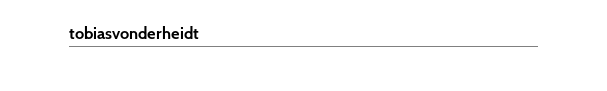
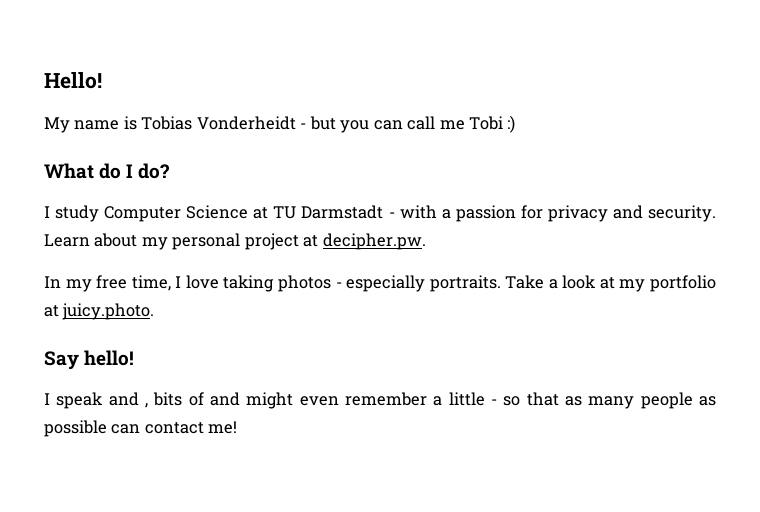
- tobiasvonderheidt
+ Hello!
+ My name is Tobias Vonderheidt - but you can call me Tobi :)
+ What do I do?
+ I study Computer Science at TU Darmstadt - with a passion for privacy and security. Learn about my personal project at decipher.pw.
+ In my free time, I love taking photos - especially portraits. Take a look at my portfolio at juicy.photo.
+ Say hello!
+ I speak and , bits of and might even remember a little - so that as many people as possible can contact me!

